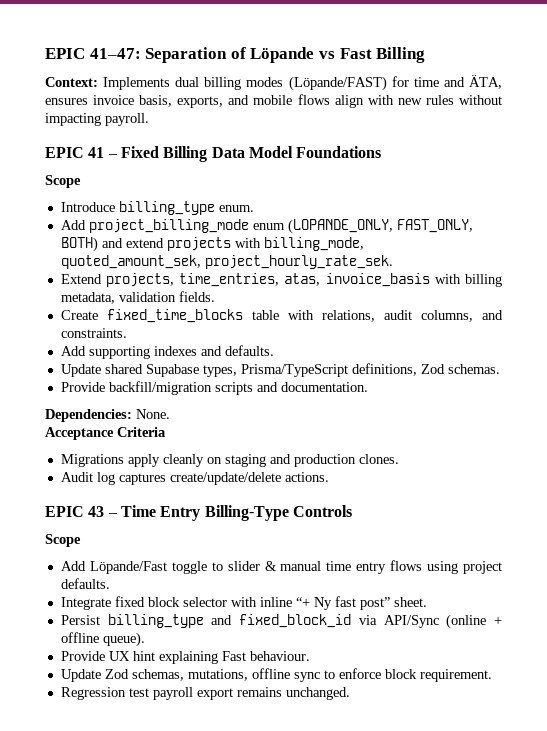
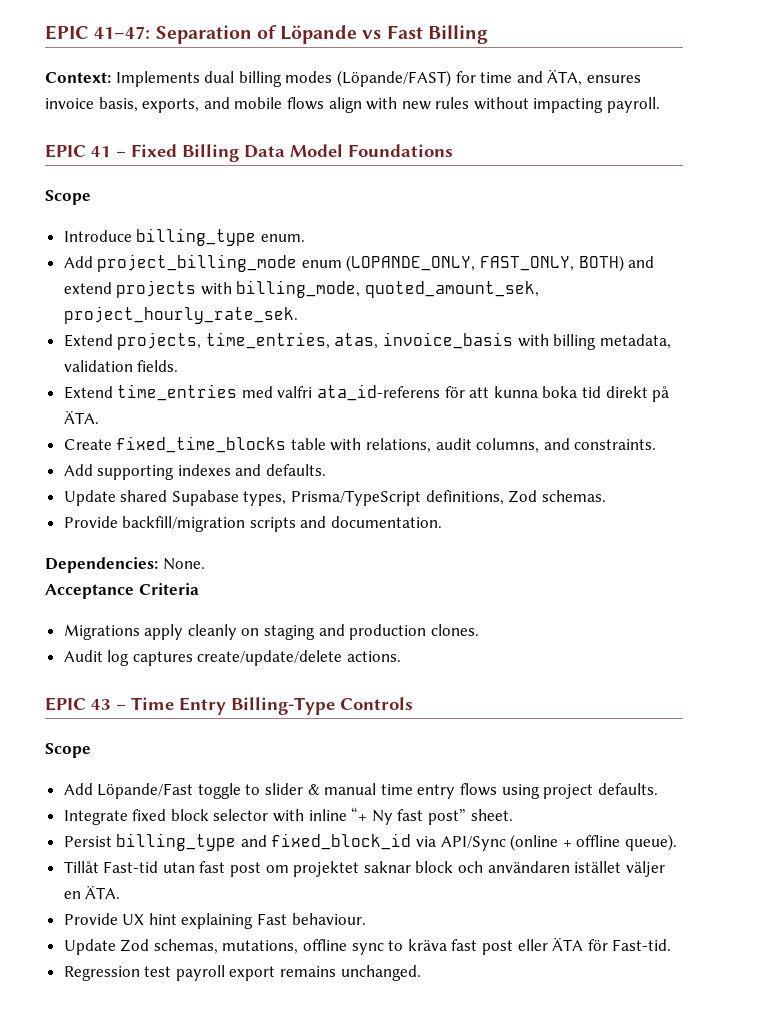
+ Extend time_entries med valfri ata_id-referens för att kunna boka tid direkt på ÄTA.
+ Tillåt Fast-tid utan fast post om projektet saknar block och användaren istället väljer en ÄTA.
- Update Zod schemas, mutations, offline sync to enforce block requirement.
+ Update Zod schemas, mutations, offline sync to kräva fast post eller ÄTA för Fast-tid.

